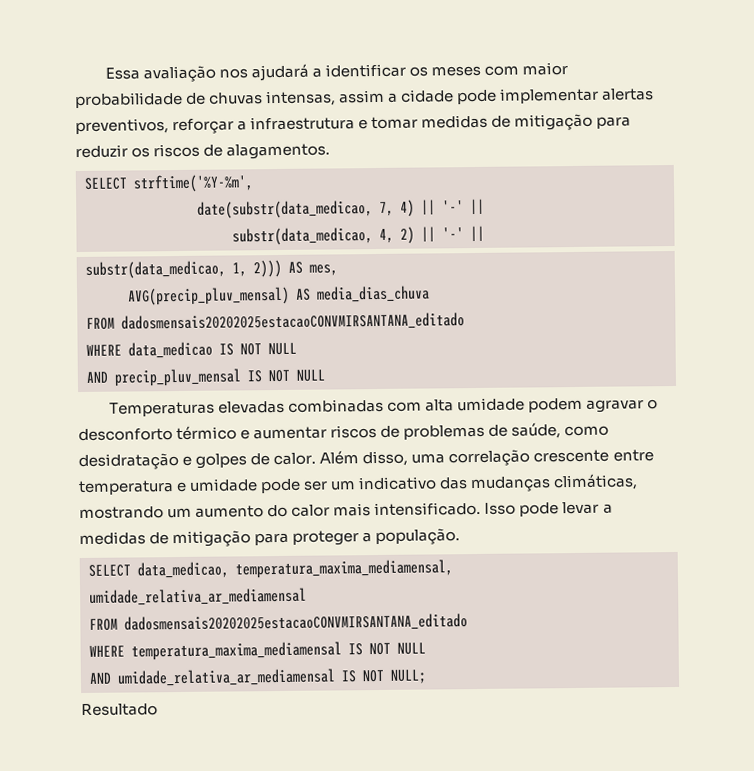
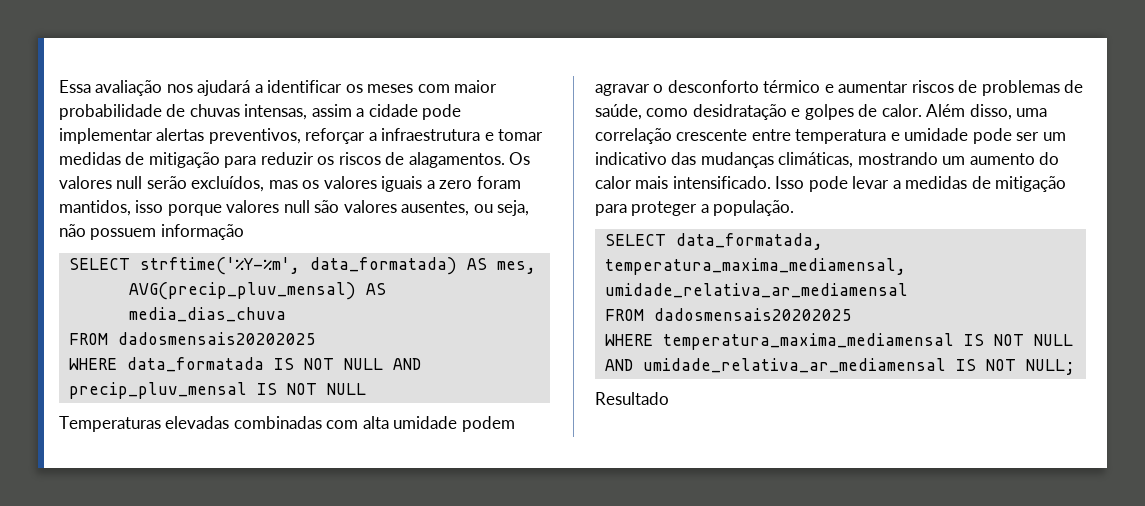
- Essa avaliação nos ajudará a identificar os meses com maior probabilidade de chuvas intensas, assim a cidade pode implementar alertas preventivos, reforçar a infraestrutura e tomar medidas de mitigação para reduzir os riscos de alagamentos.
- SELECT strftime('%Y-%m',
- date(substr(data_medicao, 7, 4) || '-' ||
- substr(data_medicao, 4, 2) || '-' ||
- substr(data_medicao, 1, 2))) AS mes,
+ Essa avaliação nos ajudará a identificar os meses com maior probabilidade de chuvas intensas, assim a cidade pode implementar alertas preventivos, reforçar a infraestrutura e tomar medidas de mitigação para reduzir os riscos de alagamentos. Os valores null serão excluídos, mas os valores iguais a zero foram mantidos, isso porque valores null são valores ausentes, ou seja, não possuem informação
+ SELECT strftime('%Y-%m', data_formatada) AS mes,
  AVG(precip_pluv_mensal) AS media_dias_chuva
- FROM dadosmensais20202025estacaoCONVMIRSANTANA_editado
- WHERE data_medicao IS NOT NULL
- AND precip_pluv_mensal IS NOT NULL
+ FROM dadosmensais20202025
+ WHERE data_formatada IS NOT NULL AND precip_pluv_mensal IS NOT NULL
- SELECT data_medicao, temperatura_maxima_mediamensal, umidade_relativa_ar_mediamensal
- FROM dadosmensais20202025estacaoCONVMIRSANTANA_editado
+ SELECT data_formatada, temperatura_maxima_mediamensal, umidade_relativa_ar_mediamensal
+ FROM dadosmensais20202025

